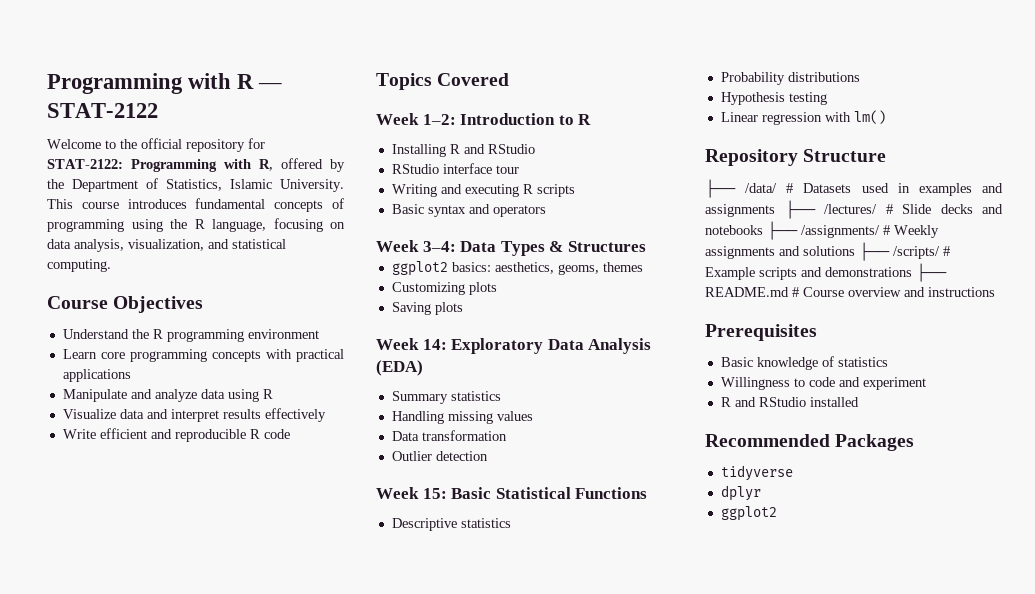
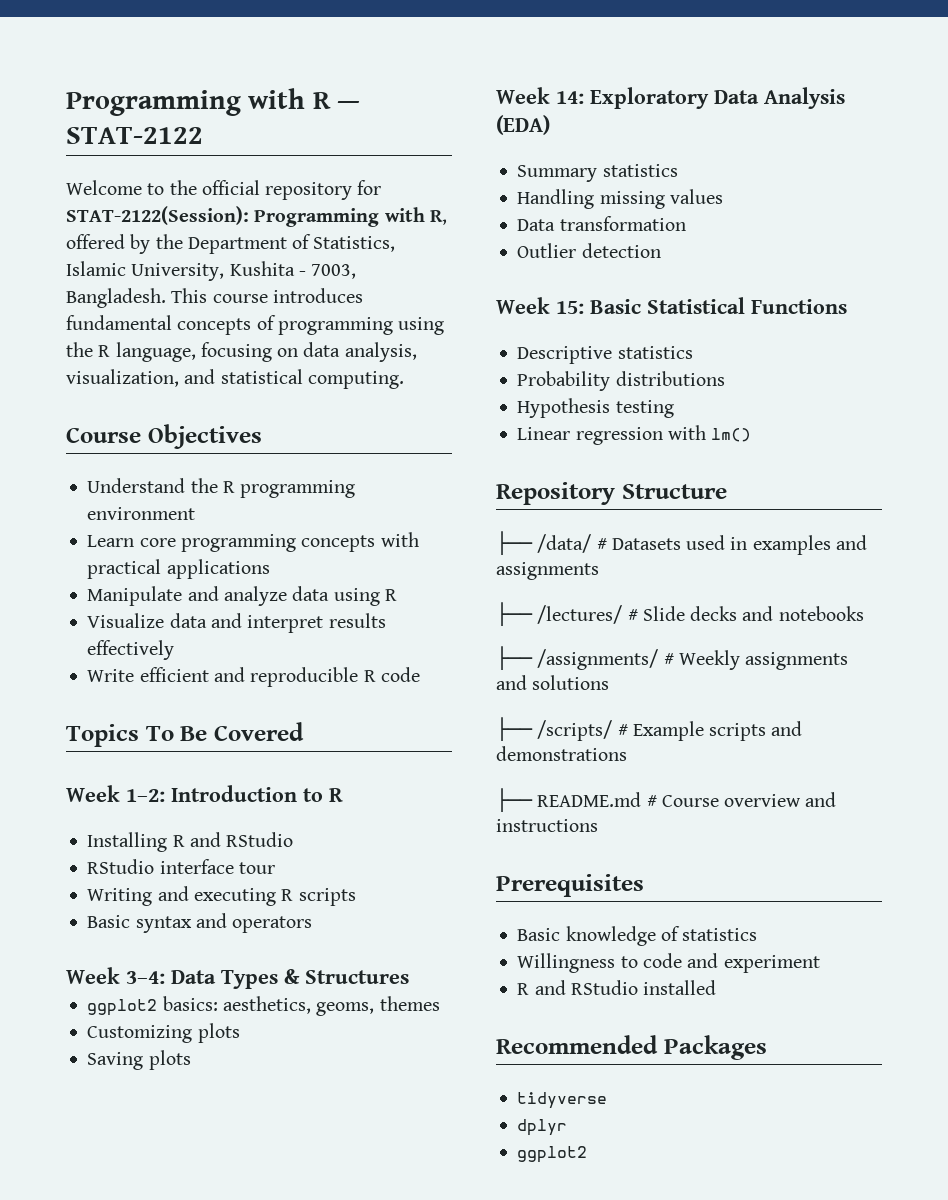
- Welcome to the official repository for STAT-2122: Programming with R, offered by the Department of Statistics, Islamic University.
+ Welcome to the official repository for STAT-2122(Session): Programming with R, offered by the Department of Statistics, Islamic University, Kushita - 7003, Bangladesh.
- Topics Covered
+ Topics To Be Covered
- ├── /data/ # Datasets used in examples and assignments ├── /lectures/ # Slide decks and notebooks ├── /assignments/ # Weekly assignments and solutions ├── /scripts/ # Example scripts and demonstrations ├── README.md # Course overview and instructions
+ ├── /data/ # Datasets used in examples and assignments
+ ├── /lectures/ # Slide decks and notebooks
+ ├── /assignments/ # Weekly assignments and solutions
+ ├── /scripts/ # Example scripts and demonstrations
+ ├── README.md # Course overview and instructions

